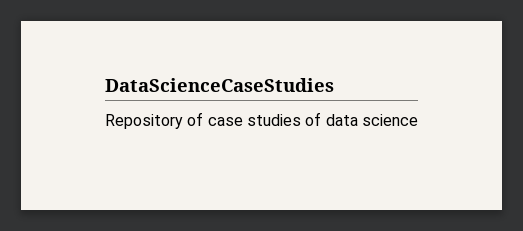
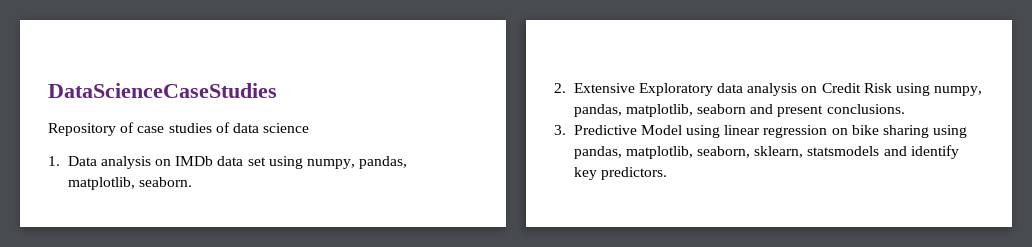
+ 1. Data analysis on IMDb data set using numpy, pandas, matplotlib, seaborn.
+ 2. Extensive Exploratory data analysis on Credit Risk using numpy, pandas, matplotlib, seaborn and present conclusions.
+ 3. Predictive Model using linear regression on bike sharing using pandas, matplotlib, seaborn, sklearn, statsmodels and identify key predictors.

